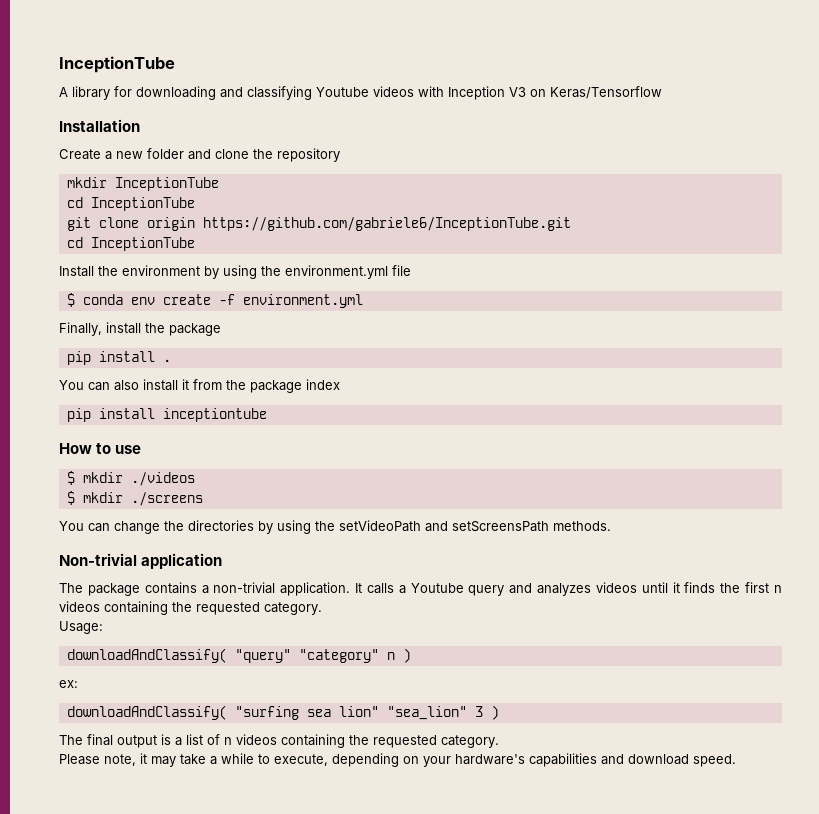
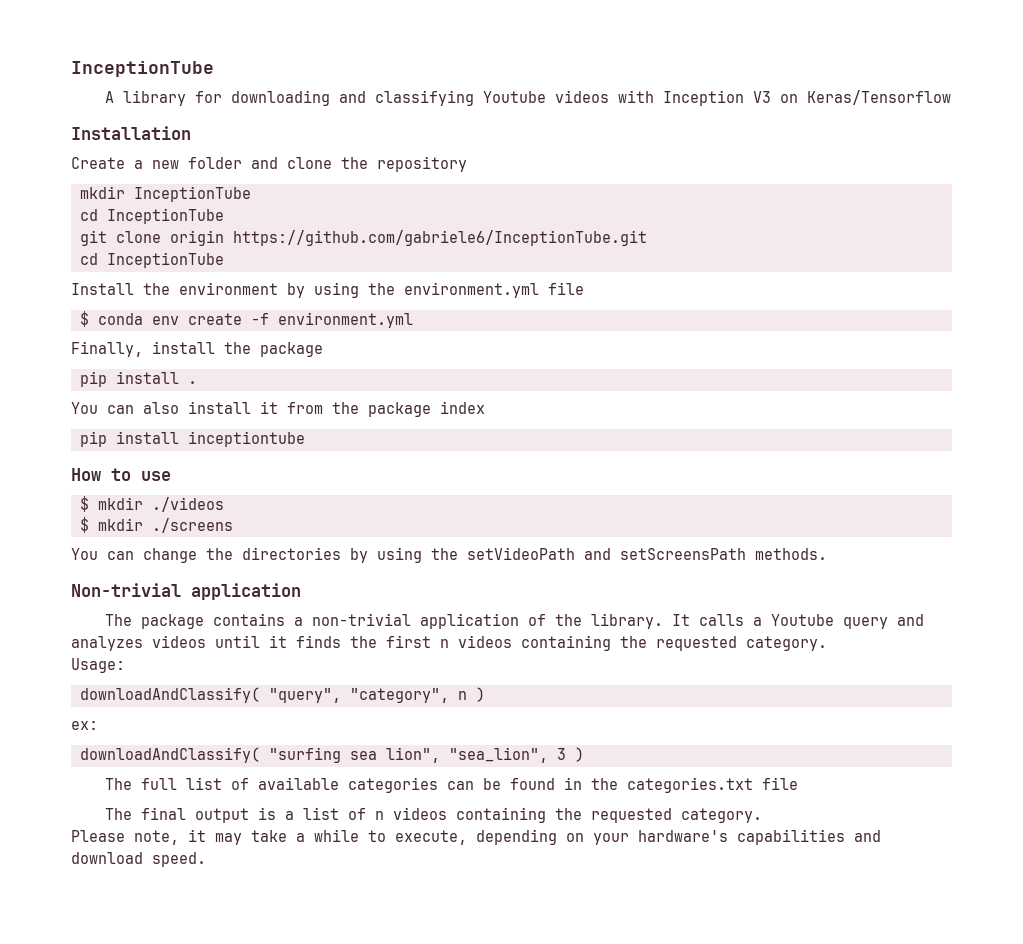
- The package contains a non-trivial application.
+ The package contains a non-trivial application of the library.
- downloadAndClassify( "query" "category" n )
+ downloadAndClassify( "query", "category", n )
- downloadAndClassify( "surfing sea lion" "sea_lion" 3 )
+ downloadAndClassify( "surfing sea lion", "sea_lion", 3 )
+ The full list of available categories can be found in the categories.txt file

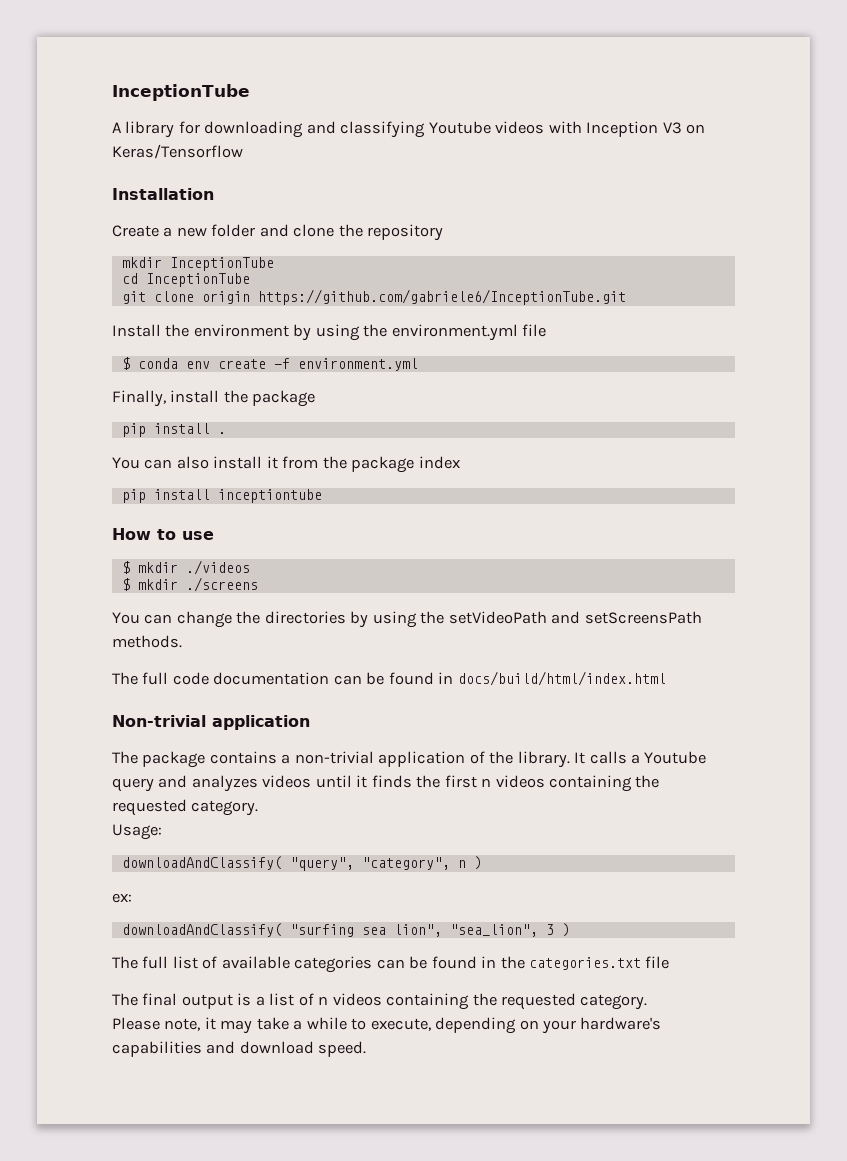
  git clone origin https://github.com/gabriele6/InceptionTube.git
- cd InceptionTube
+ The full code documentation can be found in docs/build/html/index.html

